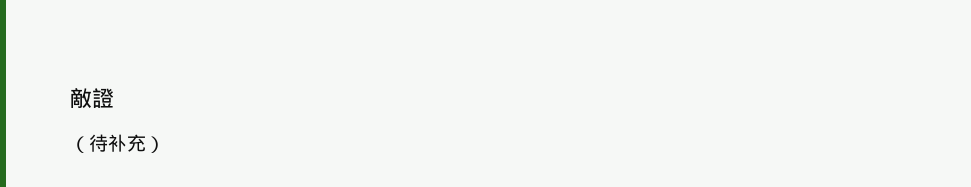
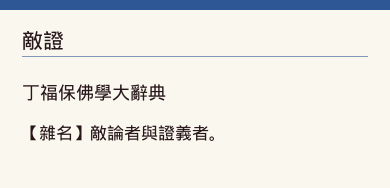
- （待补充）
+ 丁福保佛學大辭典
+ 【雜名】敵論者與證義者。

